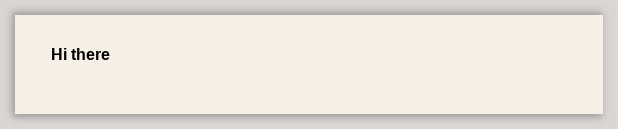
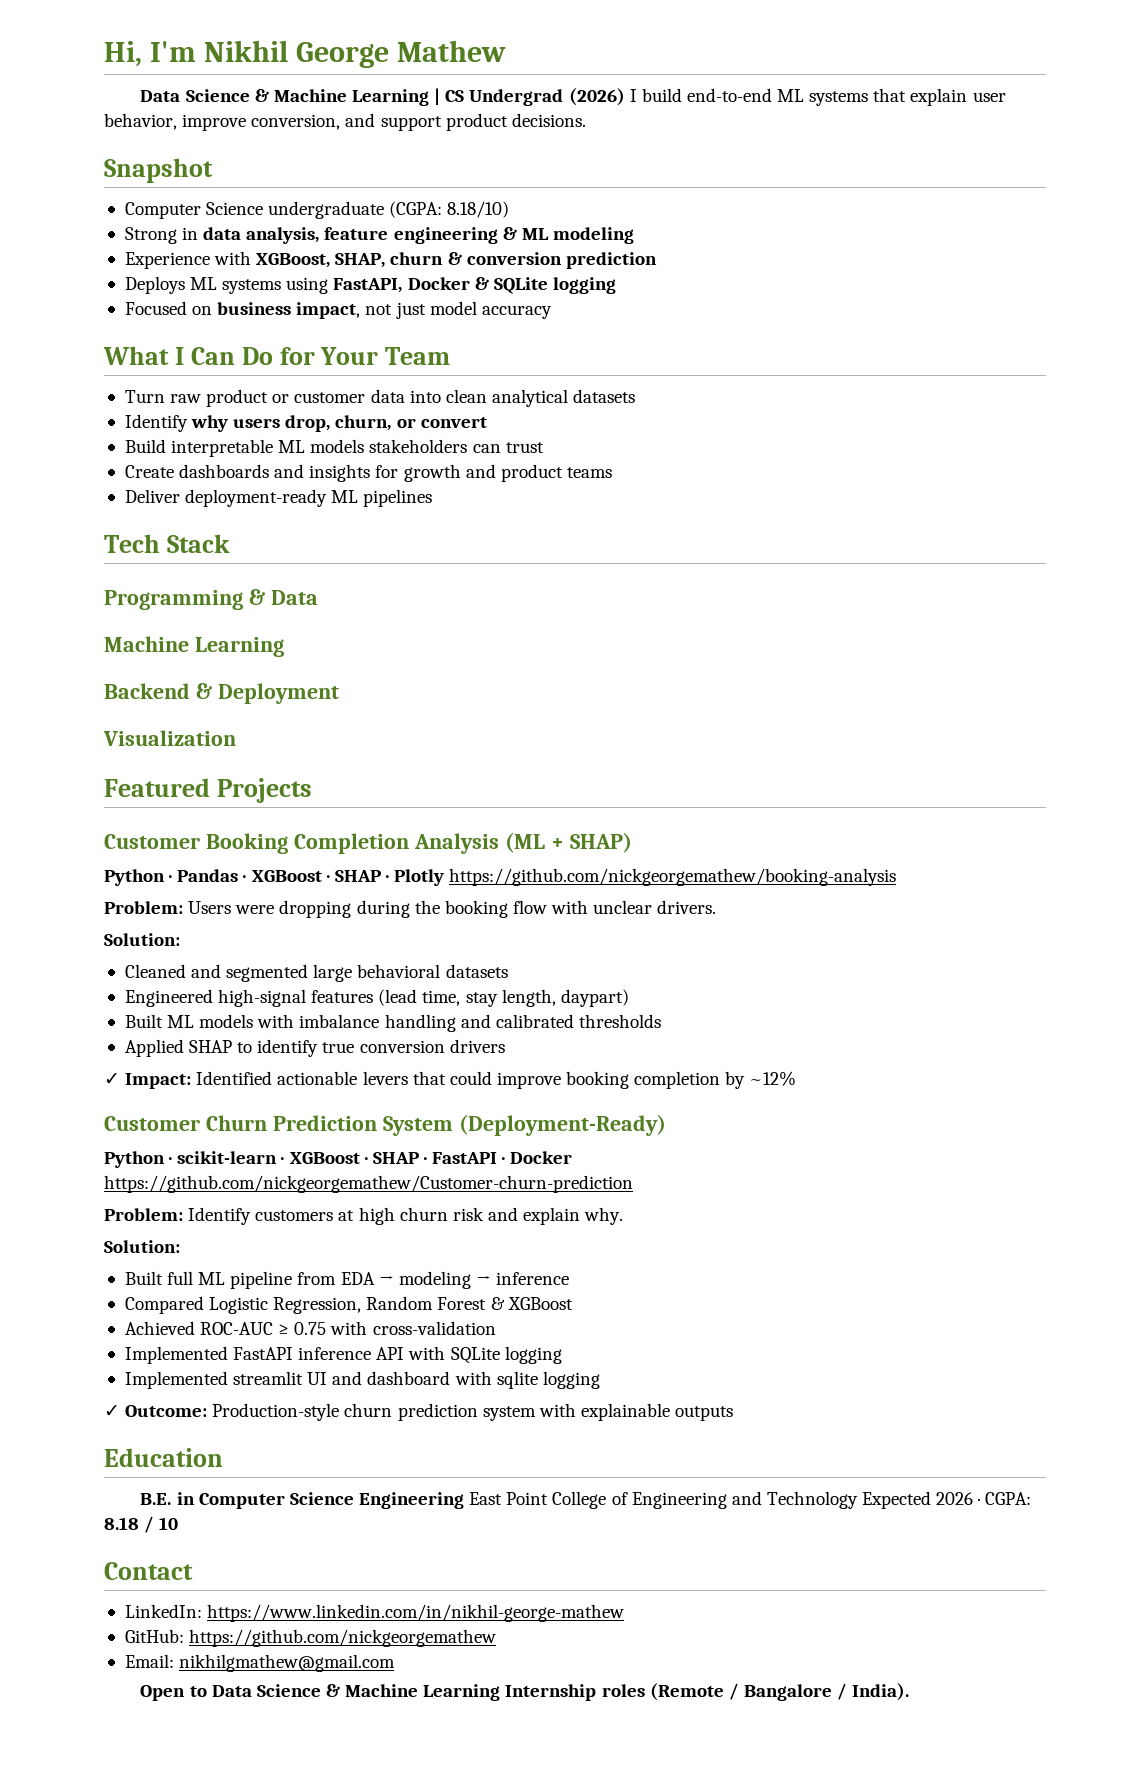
- Hi there
+ Hi, I'm Nikhil George Mathew
+ Data Science & Machine Learning | CS Undergrad (2026) I build end-to-end ML systems that explain user behavior, improve conversion, and support product decisions.
+ Snapshot
+ Computer Science undergraduate (CGPA: 8.18/10)
+ Strong in data analysis, feature engineering & ML modeling
+ Experience with XGBoost, SHAP, churn & conversion prediction
+ Deploys ML systems using FastAPI, Docker & SQLite logging
+ Focused on business impact, not just model accuracy
+ What I Can Do for Your Team
+ Turn raw product or customer data into clean analytical datasets
+ Identify why users drop, churn, or convert
+ Build interpretable ML models stakeholders can trust
+ Create dashboards and insights for growth and product teams
+ Deliver deployment-ready ML pipelines
+ Tech Stack
+ Programming & Data
+ Machine Learning
+ Backend & Deployment
+ Visualization
+ Featured Projects
+ Customer Booking Completion Analysis (ML + SHAP)
+ Python · Pandas · XGBoost · SHAP · Plotly https://github.com/nickgeorgemathew/booking-analysis
+ Problem: Users were dropping during the booking flow with unclear drivers.
+ Solution:
+ Cleaned and segmented large behavioral datasets
+ Engineered high-signal features (lead time, stay length, daypart)
+ Built ML models with imbalance handling and calibrated thresholds
+ Applied SHAP to identify true conversion drivers
+ ✓ Impact: Identified actionable levers that could improve booking completion by ~12%
+ Customer Churn Prediction System (Deployment-Ready)
+ Python · scikit-learn · XGBoost · SHAP · FastAPI · Docker https://github.com/nickgeorgemathew/Customer-churn-prediction
+ Problem: Identify customers at high churn risk and explain why.
+ Solution:
+ Built full ML pipeline from EDA → modeling → inference
+ Compared Logistic Regression, Random Forest & XGBoost
+ Achieved ROC-AUC ≥ 0.75 with cross-validation
+ Implemented FastAPI inference API with SQLite logging
+ Implemented streamlit UI and dashboard with sqlite logging
+ ✓ Outcome: Production-style churn prediction system with explainable outputs
+ Education
+ B.E. in Computer Science Engineering East Point College of Engineering and Technology Expected 2026 · CGPA: 8.18 / 10
+ Contact
+ LinkedIn: https://www.linkedin.com/in/nikhil-george-mathew
+ GitHub: https://github.com/nickgeorgemathew
+ Email: nikhilgmathew@gmail.com
+ Open to Data Science & Machine Learning Internship roles (Remote / Bangalore / India).

